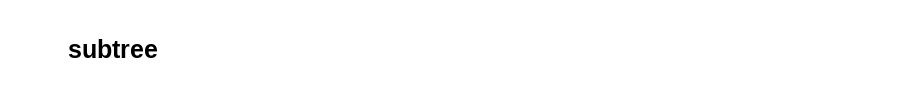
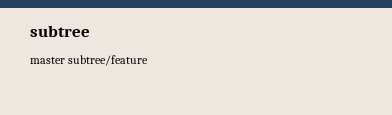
+ master subtree/feature

